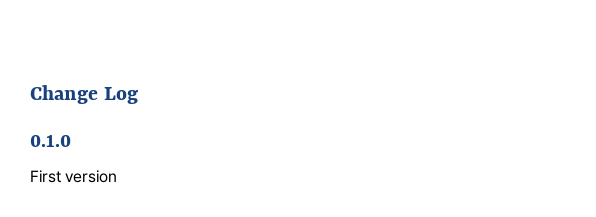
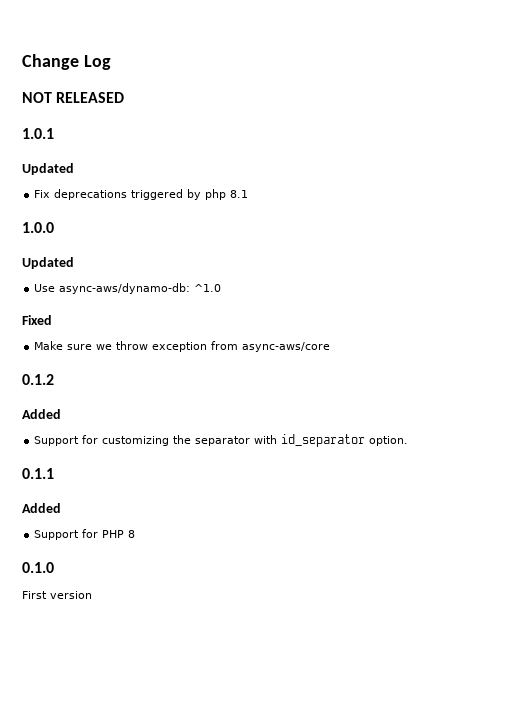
+ NOT RELEASED
+ 1.0.1
+ Updated
+ Fix deprecations triggered by php 8.1
+ 1.0.0
+ Updated
+ Use async-aws/dynamo-db: ^1.0
+ Fixed
+ Make sure we throw exception from async-aws/core
+ 0.1.2
+ Added
+ Support for customizing the separator with id_separator option.
+ 0.1.1
+ Added
+ Support for PHP 8

